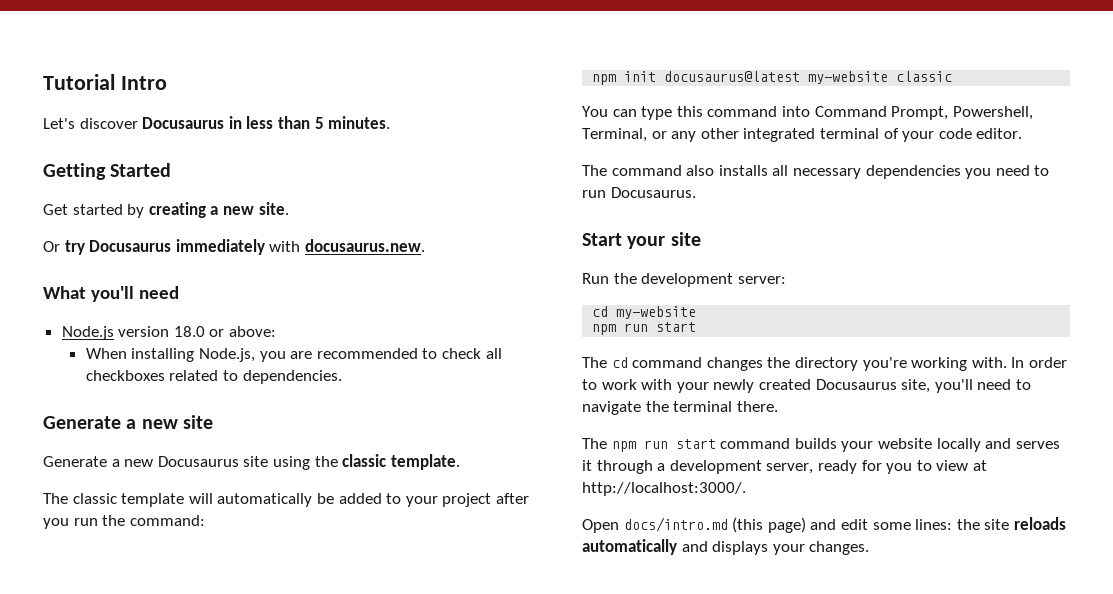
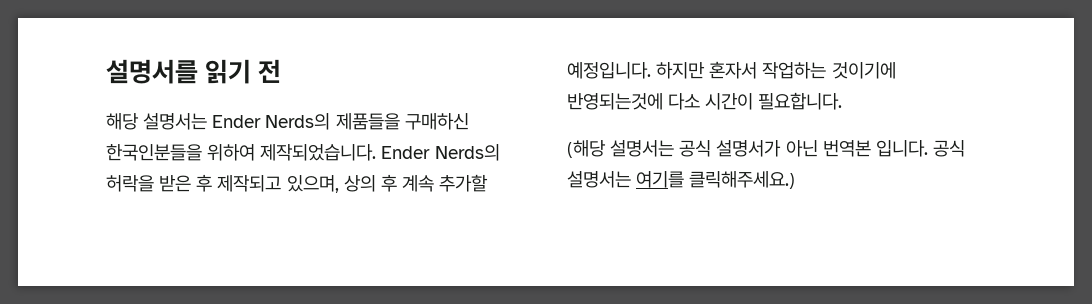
- Tutorial Intro
- Let's discover Docusaurus in less than 5 minutes.
- Getting Started
- Get started by creating a new site.
- Or try Docusaurus immediately with docusaurus.new.
- What you'll need
- Node.js version 18.0 or above:
- When installing Node.js, you are recommended to check all checkboxes related to dependencies.
- Generate a new site
- Generate a new Docusaurus site using the classic template.
- The classic template will automatically be added to your project after you run the command:
- npm init docusaurus@latest my-website classic
- You can type this command into Command Prompt, Powershell, Terminal, or any other integrated terminal of your code editor.
- The command also installs all necessary dependencies you need to run Docusaurus.
- Start your site
- Run the development server:
- cd my-website
- npm run start
- The cd command changes the directory you're working with. In order to work with your newly created Docusaurus site, you'll need to navigate the terminal there.
- The npm run start command builds your website locally and serves it through a development server, ready for you to view at http://localhost:3000/.
- Open docs/intro.md (this page) and edit some lines: the site reloads automatically and displays your changes.
+ 설명서를 읽기 전
+ 해당 설명서는 Ender Nerds의 제품들을 구매하신 한국인분들을 위하여 제작되었습니다. Ender Nerds의 허락을 받은 후 제작되고 있으며, 상의 후 계속 추가할 예정입니다. 하지만 혼자서 작업하는 것이기에 반영되는것에 다소 시간이 필요합니다.
+ (해당 설명서는 공식 설명서가 아닌 번역본 입니다. 공식 설명서는 여기를 클릭해주세요.)

